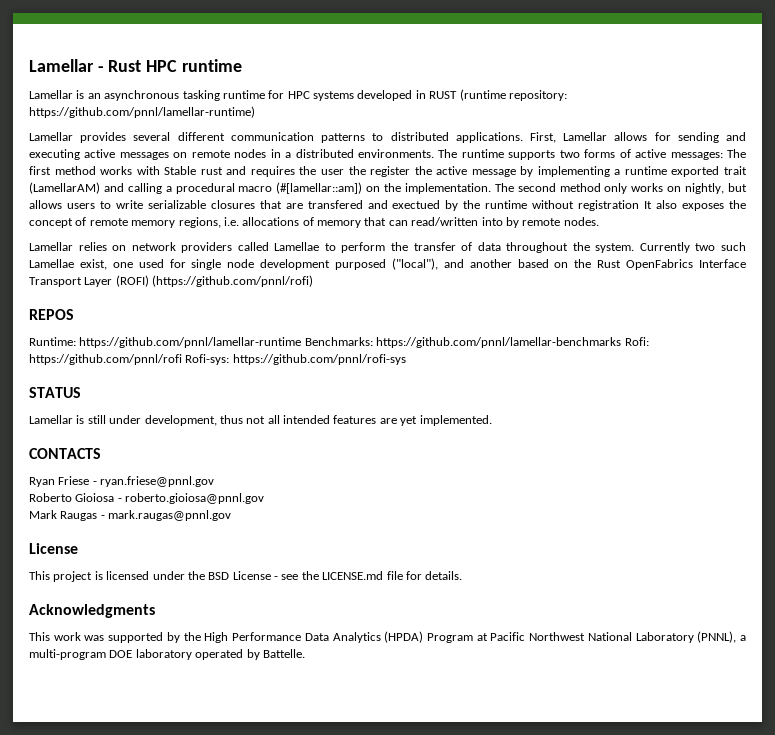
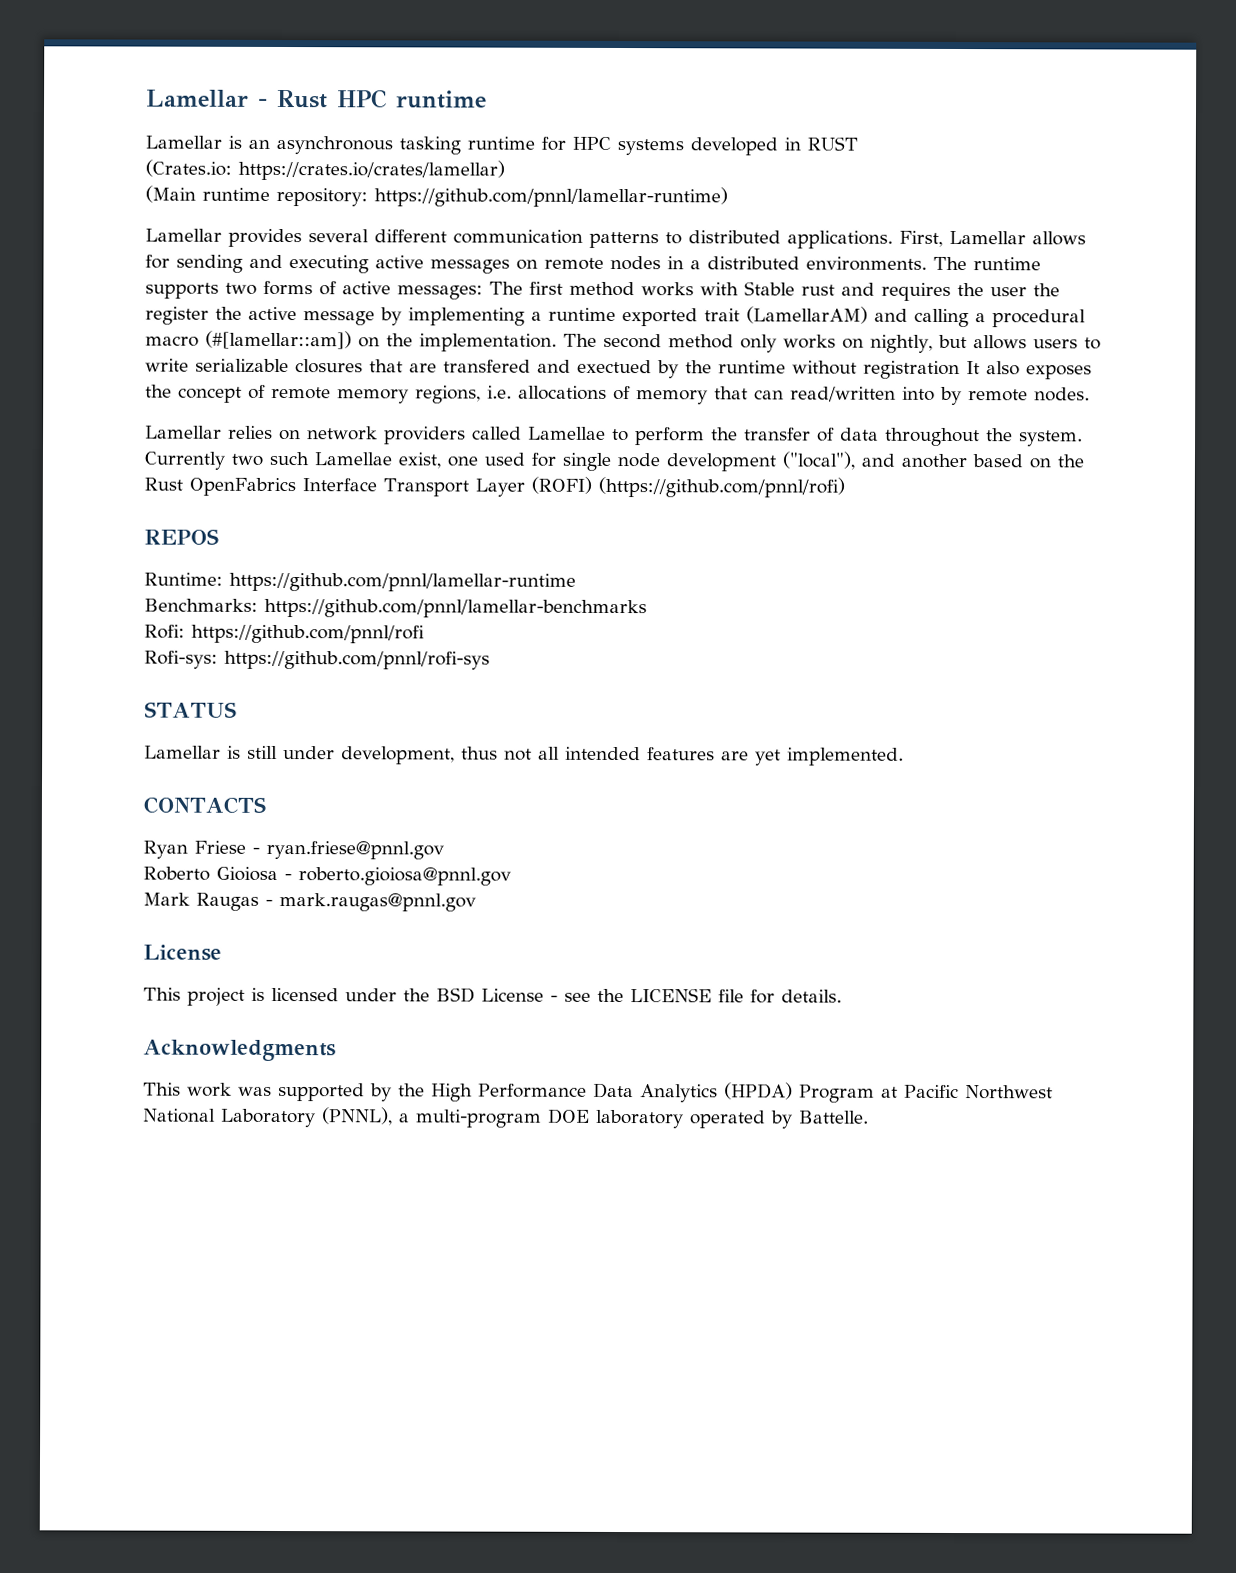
- Lamellar is an asynchronous tasking runtime for HPC systems developed in RUST (runtime repository: https://github.com/pnnl/lamellar-runtime)
+ Lamellar is an asynchronous tasking runtime for HPC systems developed in RUST
+ (Crates.io: https://crates.io/crates/lamellar)
+ (Main runtime repository: https://github.com/pnnl/lamellar-runtime)
- Currently two such Lamellae exist, one used for single node development purposed ("local"), and another based on the Rust OpenFabrics Interface Transport Layer (ROFI) (https://github.com/pnnl/rofi)
+ Currently two such Lamellae exist, one used for single node development ("local"), and another based on the Rust OpenFabrics Interface Transport Layer (ROFI) (https://github.com/pnnl/rofi)
- Runtime: https://github.com/pnnl/lamellar-runtime Benchmarks: https://github.com/pnnl/lamellar-benchmarks Rofi: https://github.com/pnnl/rofi Rofi-sys: https://github.com/pnnl/rofi-sys
+ Runtime: https://github.com/pnnl/lamellar-runtime
+ Benchmarks: https://github.com/pnnl/lamellar-benchmarks
+ Rofi: https://github.com/pnnl/rofi
+ Rofi-sys: https://github.com/pnnl/rofi-sys
- This project is licensed under the BSD License - see the LICENSE.md file for details.
+ This project is licensed under the BSD License - see the LICENSE file for details.

